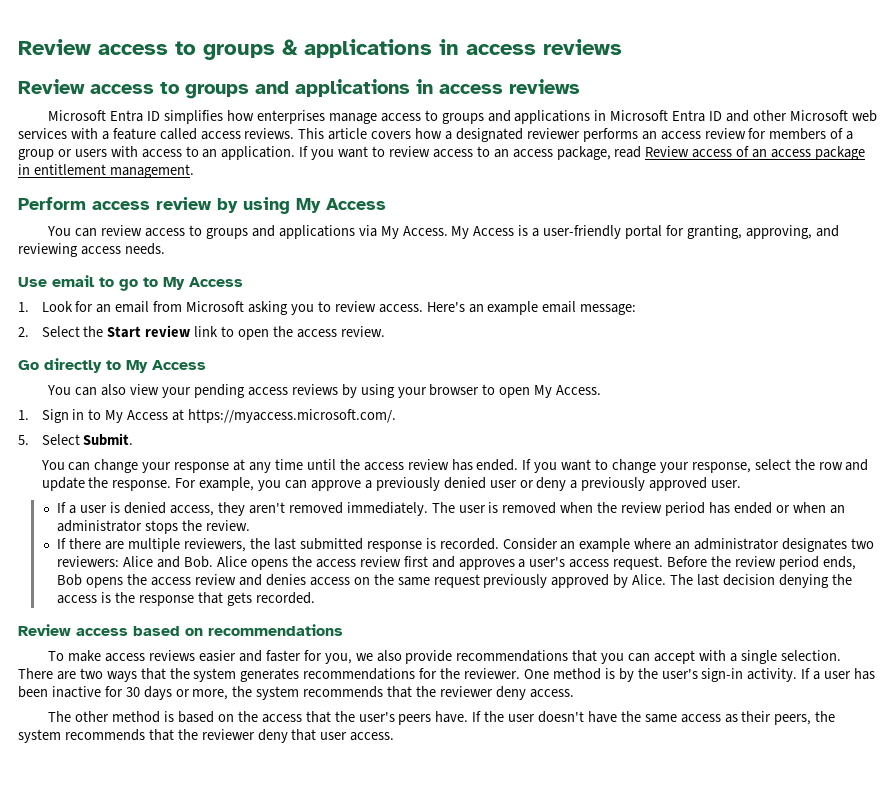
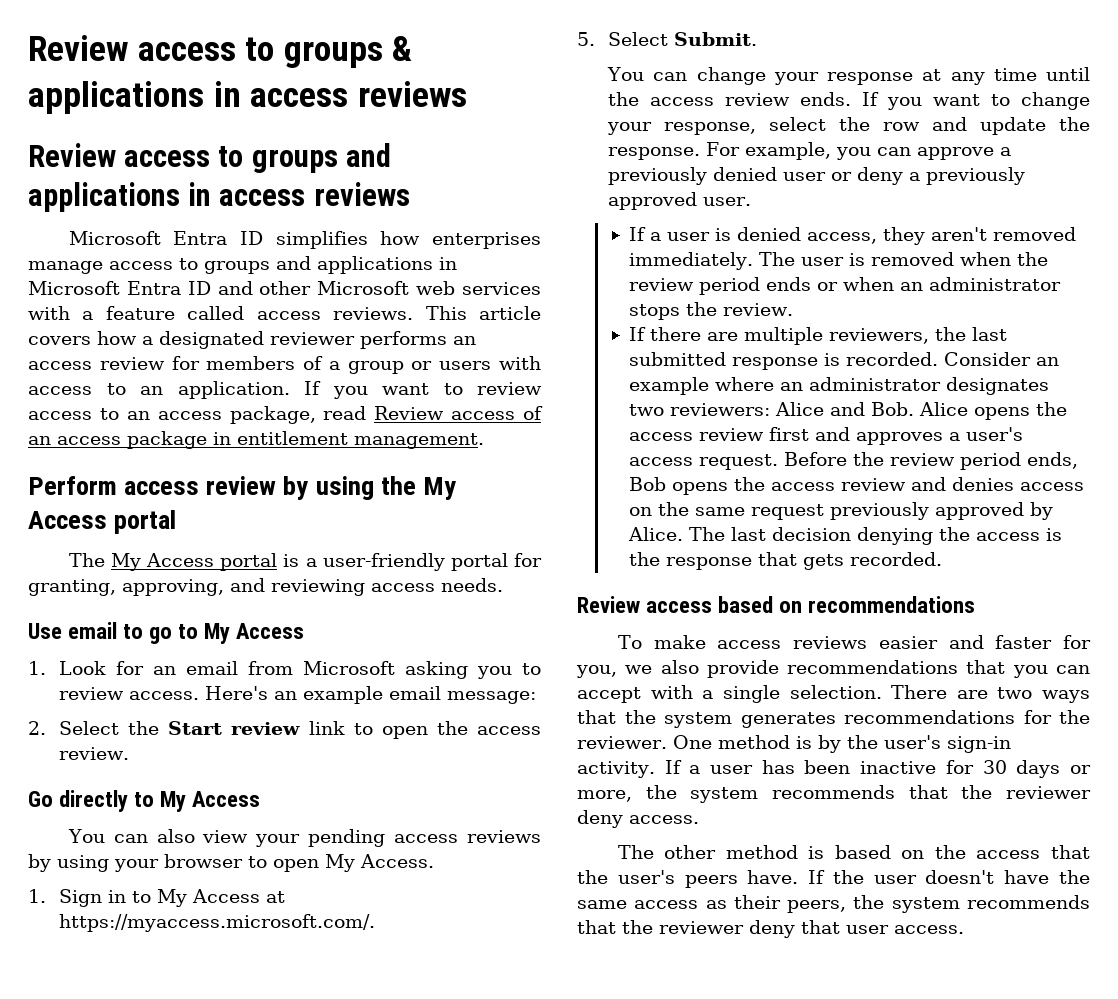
- Perform access review by using My Access
- You can review access to groups and applications via My Access. My Access is a user-friendly portal for granting, approving, and reviewing access needs.
+ Perform access review by using the My Access portal
+ The My Access portal is a user-friendly portal for granting, approving, and reviewing access needs.
- You can change your response at any time until the access review has ended.
+ You can change your response at any time until the access review ends.
- The user is removed when the review period has ended or when an administrator stops the review.
+ The user is removed when the review period ends or when an administrator stops the review.

